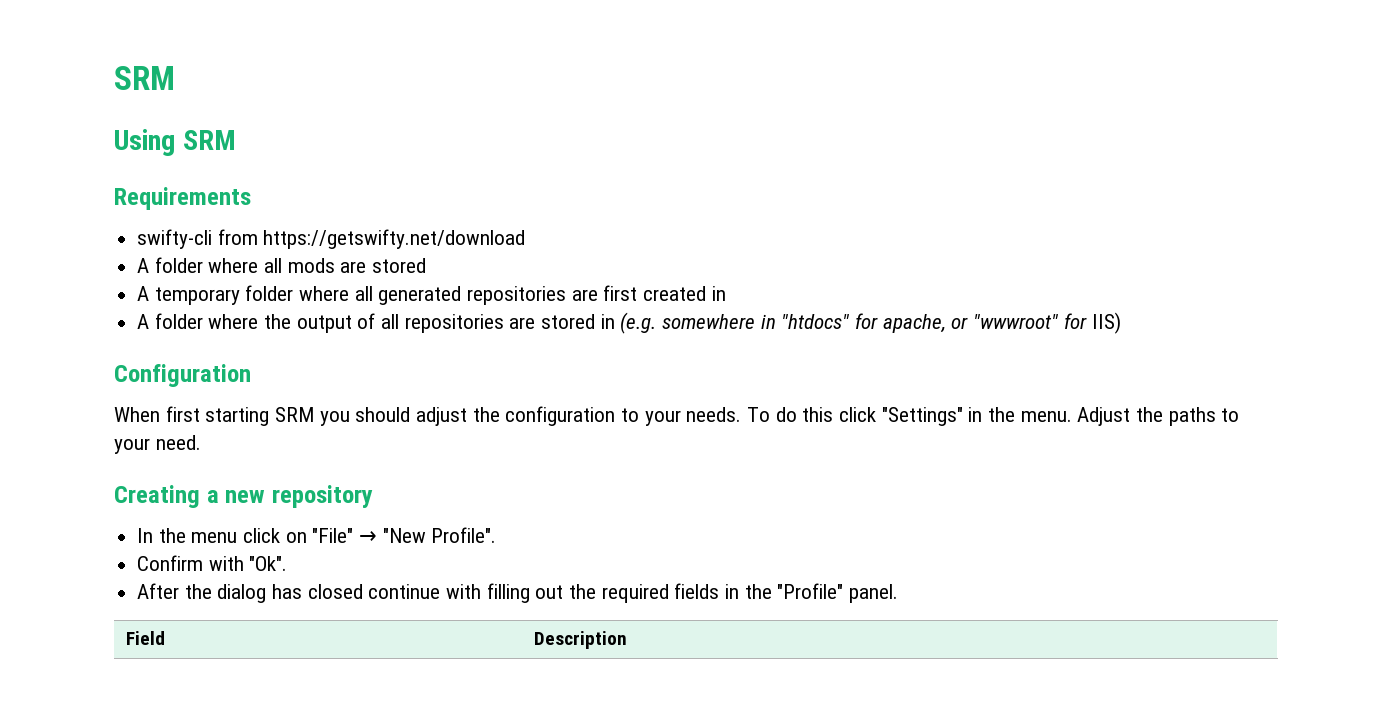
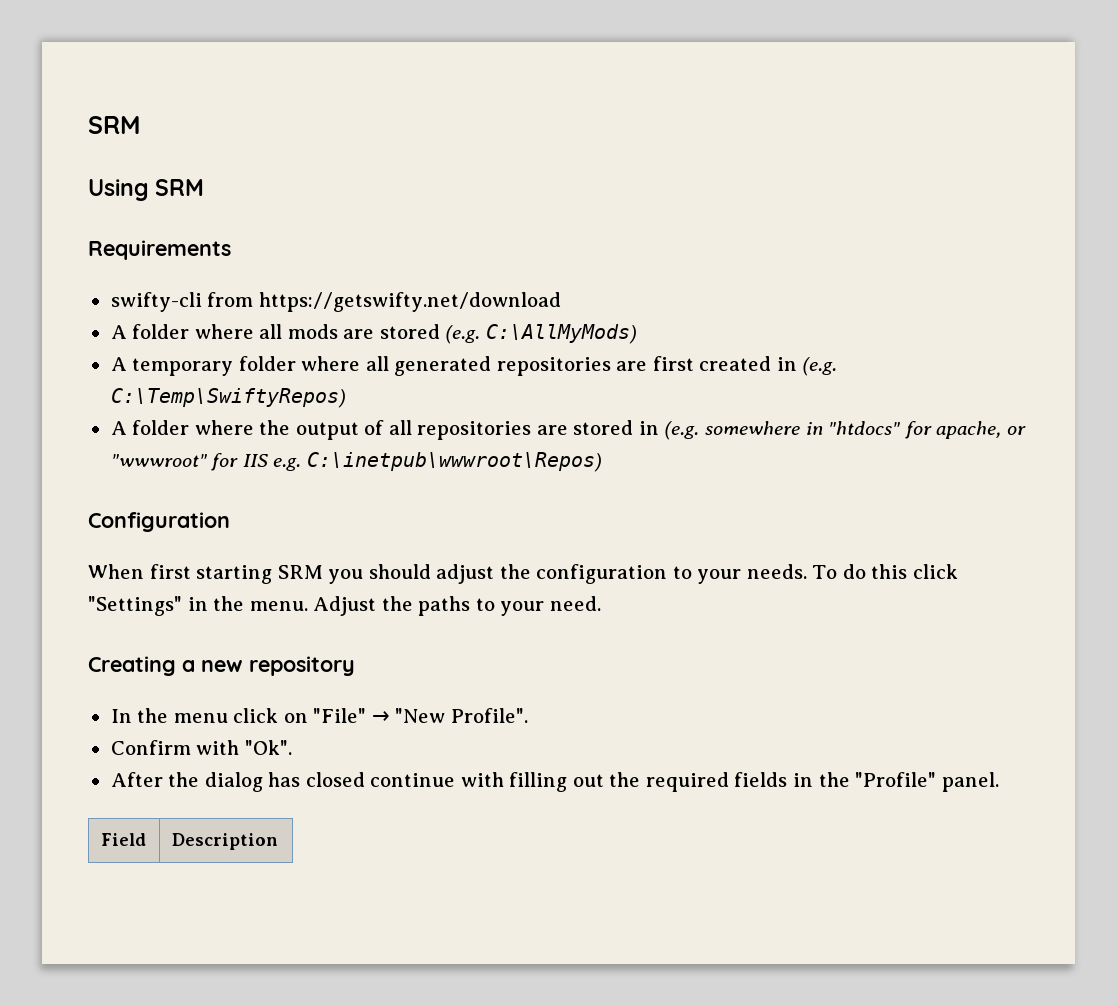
- A folder where all mods are stored
+ A folder where all mods are stored (e.g. C:\AllMyMods)
- A temporary folder where all generated repositories are first created in
+ A temporary folder where all generated repositories are first created in (e.g. C:\Temp\SwiftyRepos)
- A folder where the output of all repositories are stored in (e.g. somewhere in "htdocs" for apache, or "wwwroot" for IIS)
+ A folder where the output of all repositories are stored in (e.g. somewhere in "htdocs" for apache, or "wwwroot" for IIS e.g. C:\inetpub\wwwroot\Repos)

